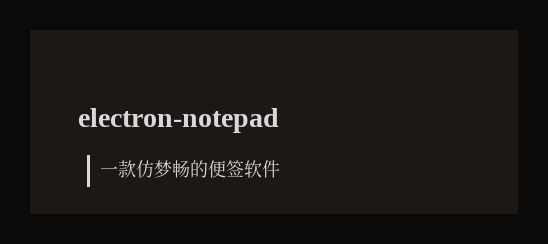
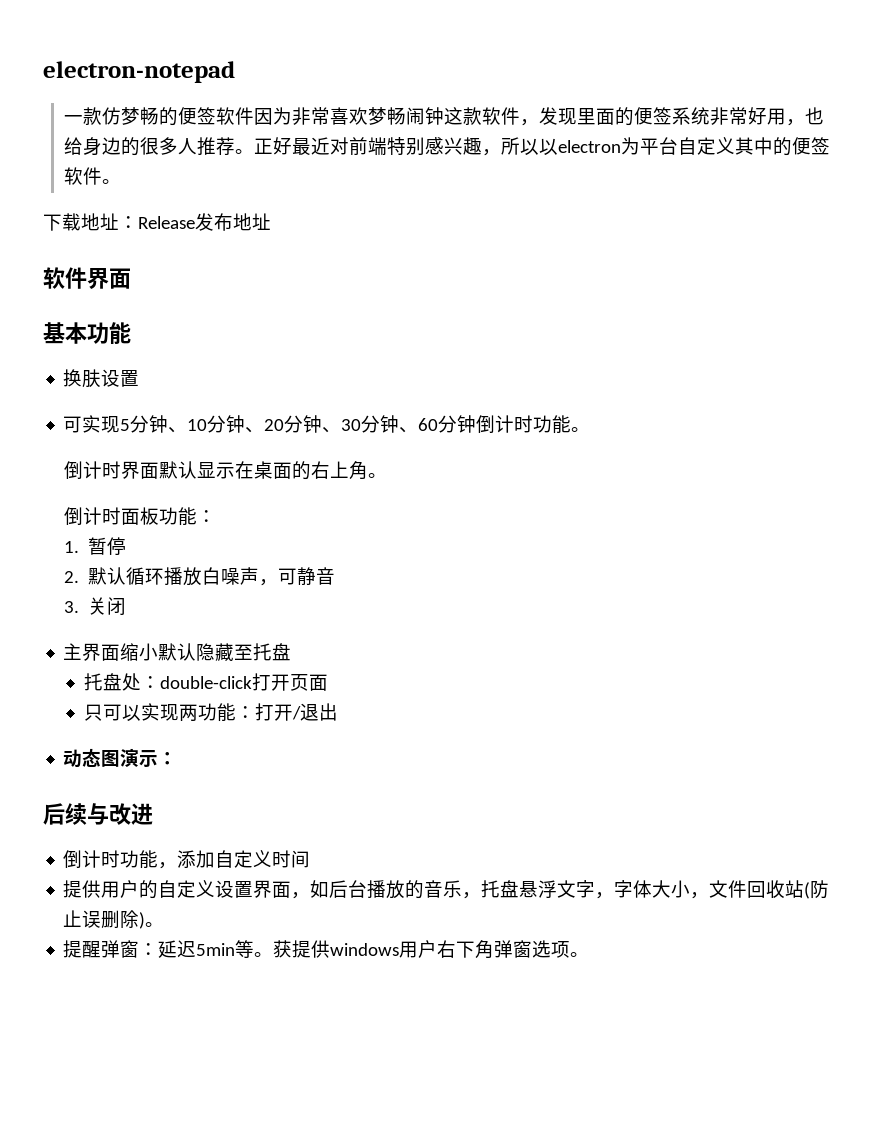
- 一款仿梦畅的便签软件
+ 一款仿梦畅的便签软件因为非常喜欢梦畅闹钟这款软件，发现里面的便签系统非常好用，也给身边的很多人推荐。正好最近对前端特别感兴趣，所以以electron为平台自定义其中的便签软件。
+ 下载地址：Release发布地址
+ 软件界面
+ 基本功能
+ 换肤设置
+ 可实现5分钟、10分钟、20分钟、30分钟、60分钟倒计时功能。
+ 倒计时界面默认显示在桌面的右上角。
+ 倒计时面板功能：
+ 1.暂停
+ 2.默认循环播放白噪声，可静音
+ 3.关闭
+ 主界面缩小默认隐藏至托盘
+ 托盘处：double-click打开页面
+ 只可以实现两功能：打开/退出
+ 动态图演示：
+ 后续与改进
+ 倒计时功能，添加自定义时间
+ 提供用户的自定义设置界面，如后台播放的音乐，托盘悬浮文字，字体大小，文件回收站(防止误删除)。
+ 提醒弹窗：延迟5min等。获提供windows用户右下角弹窗选项。

